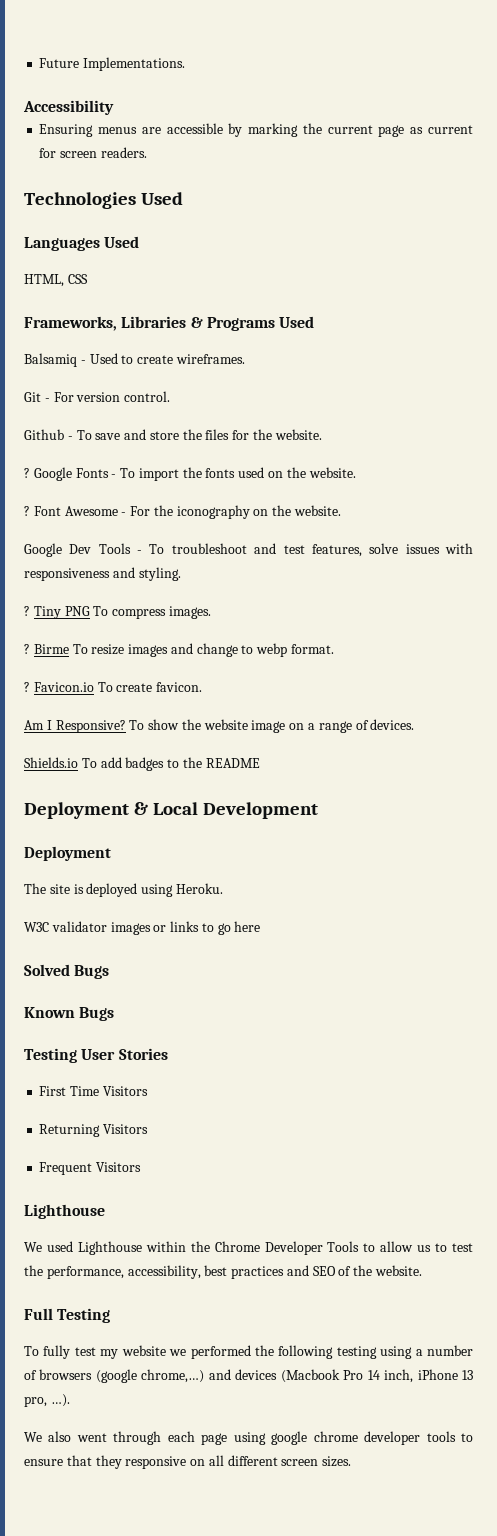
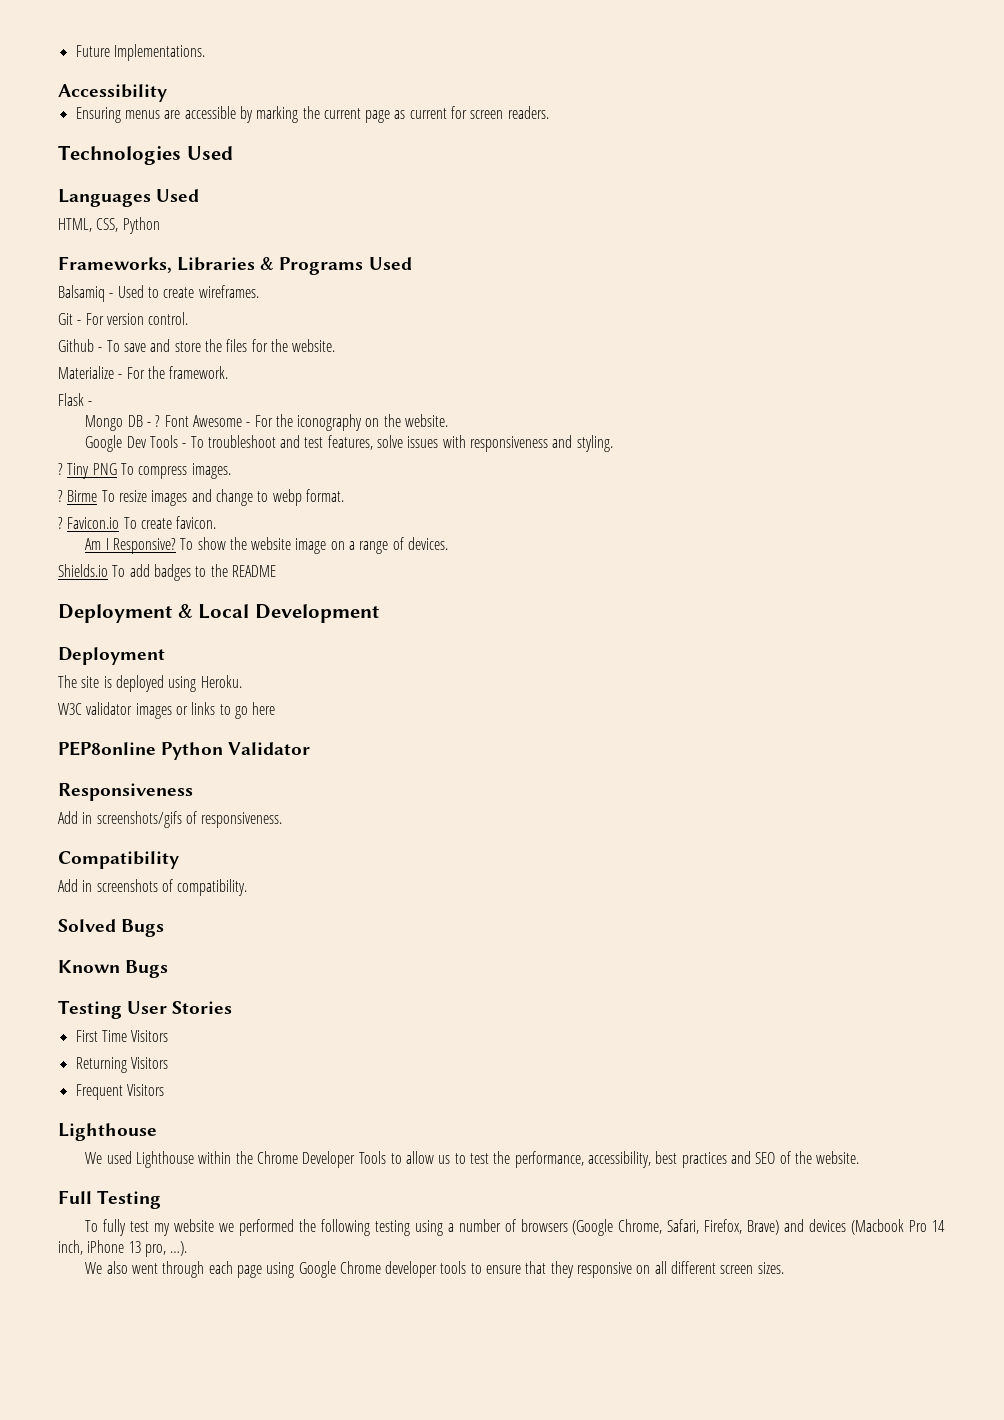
- HTML, CSS
+ HTML, CSS, Python
- ? Google Fonts - To import the fonts used on the website.
- ?
+ Materialize - For the framework.
+ Flask -
+ Mongo DB - ?
+ PEP8online Python Validator
+ Responsiveness
+ Add in screenshots/gifs of responsiveness.
+ Compatibility
+ Add in screenshots of compatibility.
- To fully test my website we performed the following testing using a number of browsers (google chrome,…) and devices (Macbook Pro 14 inch, iPhone 13 pro, …).
+ To fully test my website we performed the following testing using a number of browsers (Google Chrome, Safari, Firefox, Brave) and devices (Macbook Pro 14 inch, iPhone 13 pro, …).
- We also went through each page using google chrome developer tools to ensure that they responsive on all different screen sizes.
+ We also went through each page using Google Chrome developer tools to ensure that they responsive on all different screen sizes.

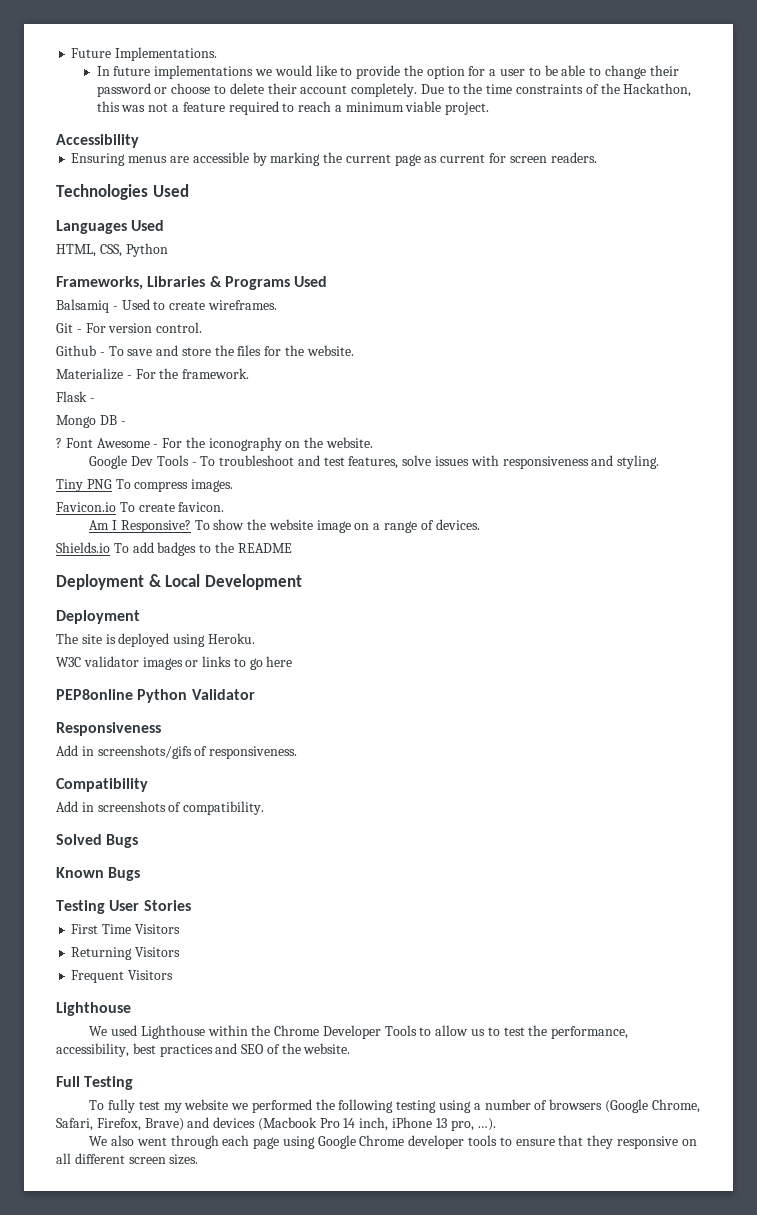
+ In future implementations we would like to provide the option for a user to be able to change their password or choose to delete their account completely. Due to the time constraints of the Hackathon, this was not a feature required to reach a minimum viable project.
- Mongo DB - ?
+ Mongo DB -
+ ?
  Google Dev Tools - To troubleshoot and test features, solve issues with responsiveness and styling.
- ? Tiny PNG To compress images.
+ Tiny PNG To compress images.
- ? Birme To resize images and change to webp format.
- ?

